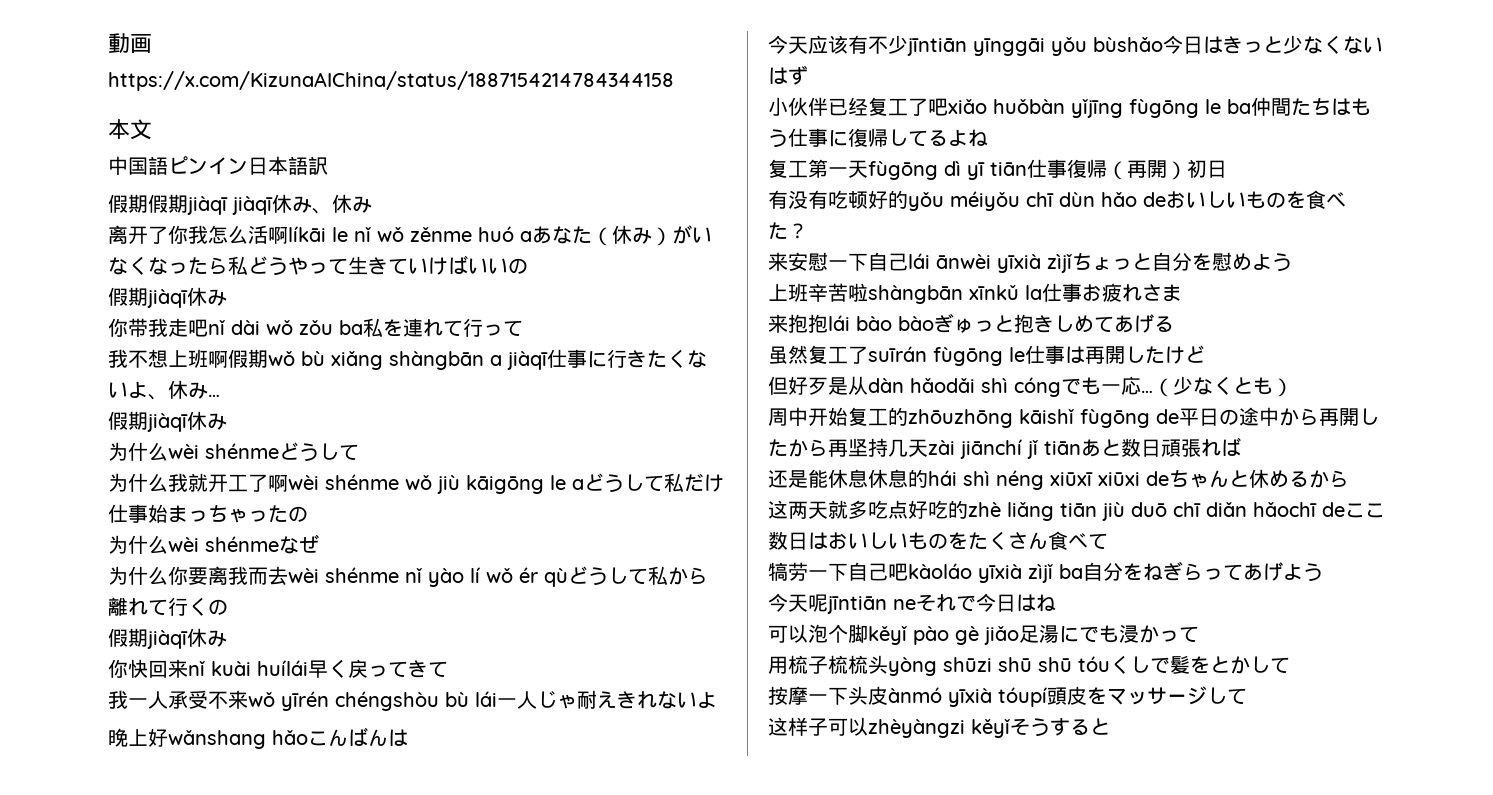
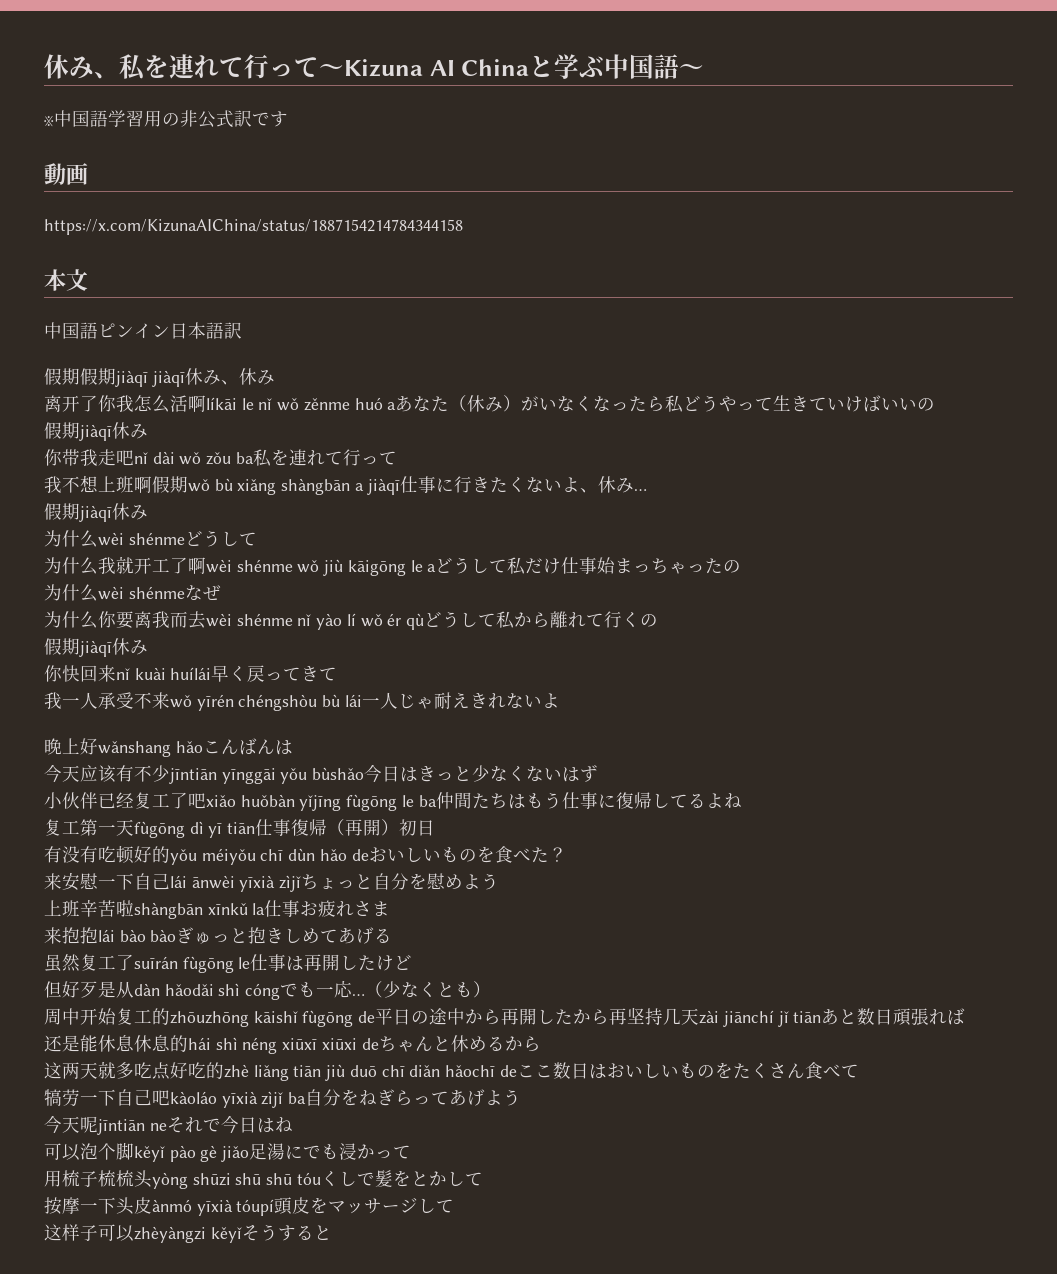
+ 休み、私を連れて行って〜Kizuna AI Chinaと学ぶ中国語〜
+ ※中国語学習用の非公式訳です

